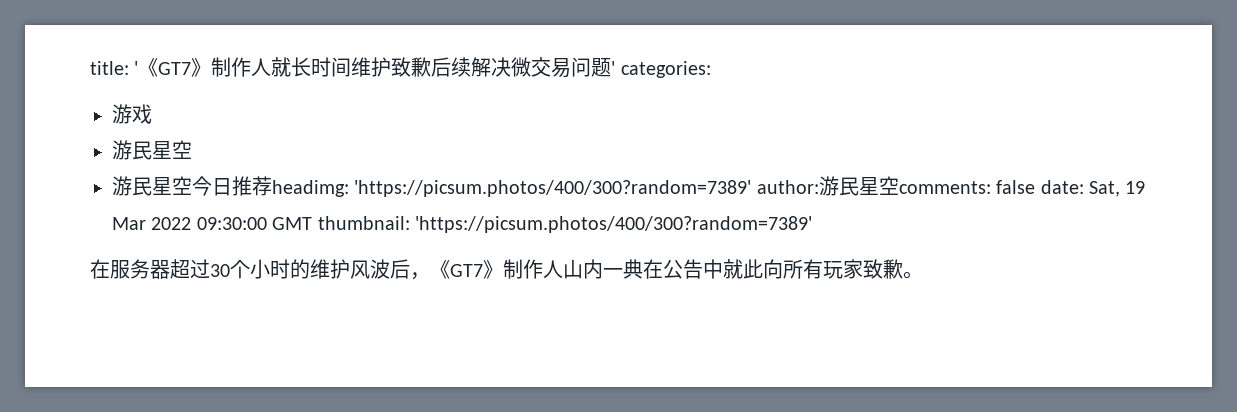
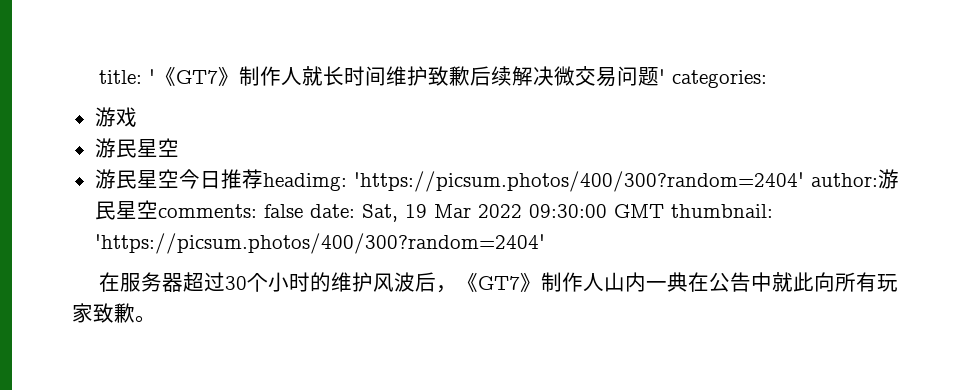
- 游民星空今日推荐headimg: 'https://picsum.photos/400/300?random=7389' author:游民星空comments: false date: Sat, 19 Mar 2022 09:30:00 GMT thumbnail: 'https://picsum.photos/400/300?random=7389'
+ 游民星空今日推荐headimg: 'https://picsum.photos/400/300?random=2404' author:游民星空comments: false date: Sat, 19 Mar 2022 09:30:00 GMT thumbnail: 'https://picsum.photos/400/300?random=2404'

